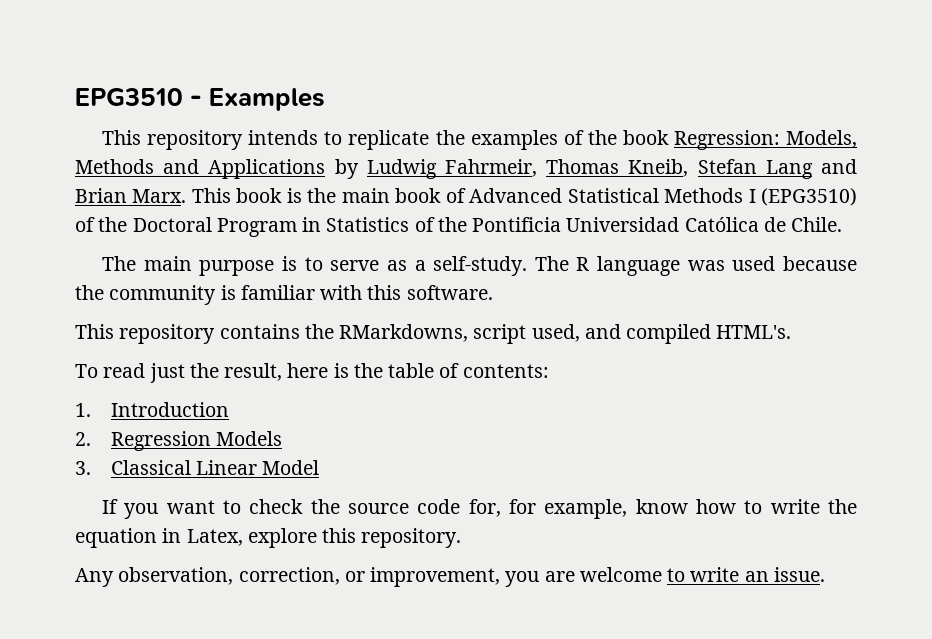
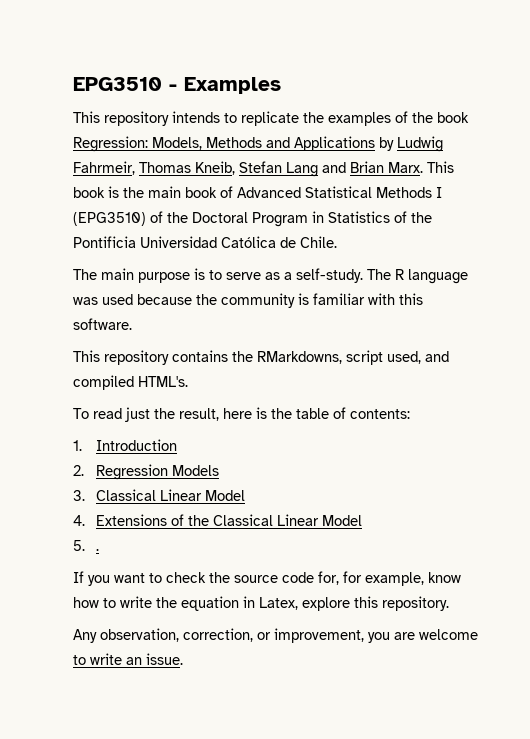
+ 4. Extensions of the Classical Linear Model
+ 5. .

